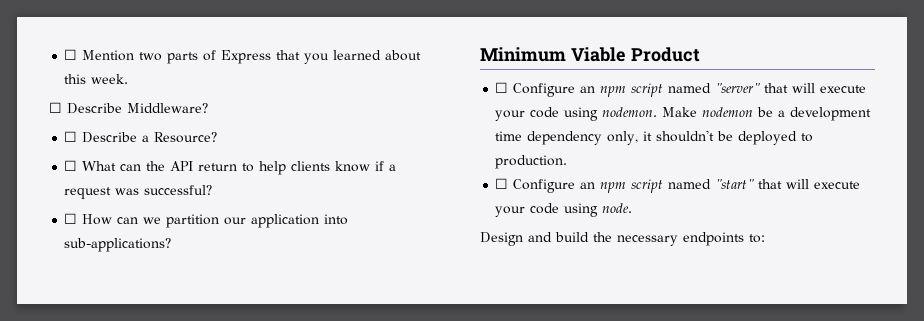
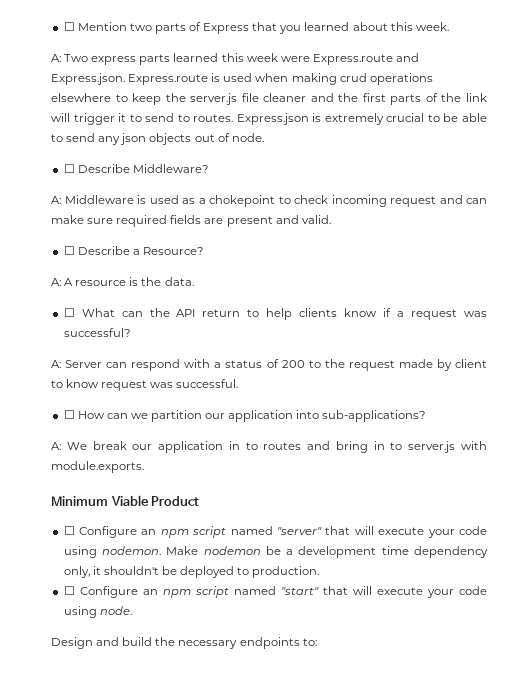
+ A: Two express parts learned this week were Express.route and Express.json. Express.route is used when making crud operations elsewhere to keep the server.js file cleaner and the first parts of the link will trigger it to send to routes. Express.json is extremely crucial to be able to send any json objects out of node.
  ☐ Describe Middleware?
+ A: Middleware is used as a chokepoint to check incoming request and can make sure required fields are present and valid.
  ☐ Describe a Resource?
+ A: A resource is the data.
+ A: Server can respond with a status of 200 to the request made by client to know request was successful.
+ A: We break our application in to routes and bring in to server.js with module.exports.

